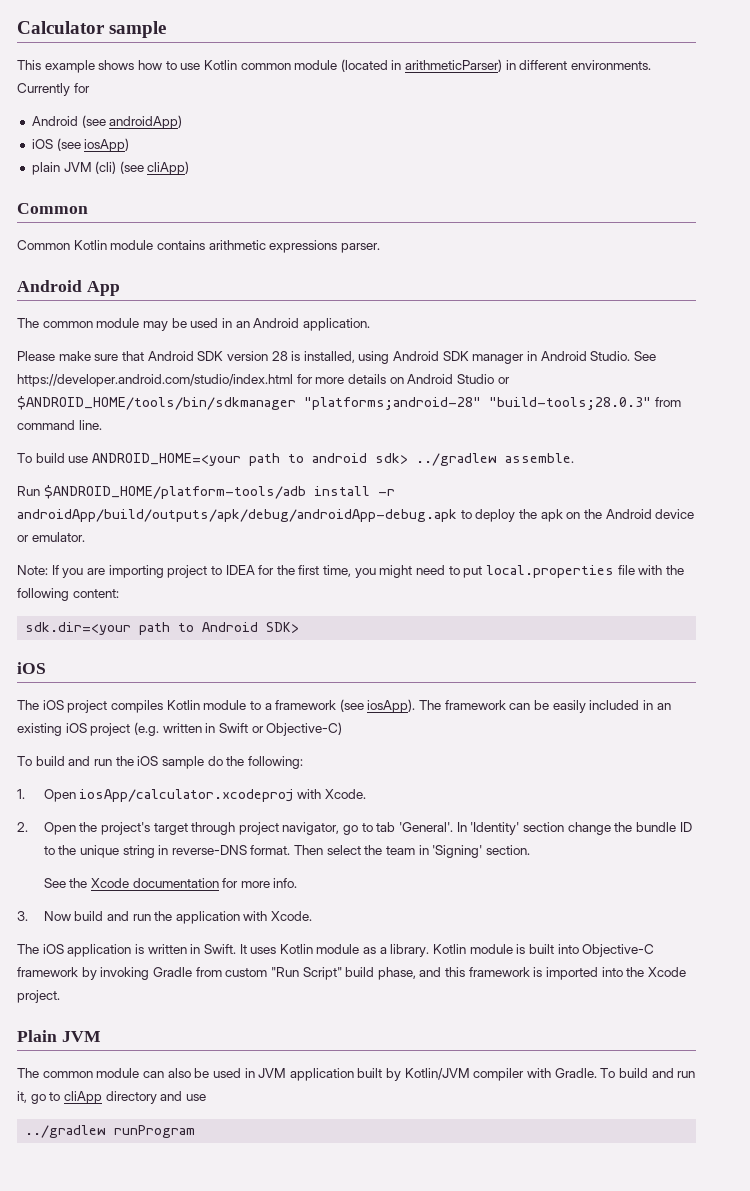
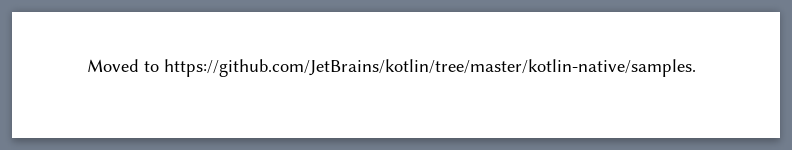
- Calculator sample
- This example shows how to use Kotlin common module (located in arithmeticParser) in different environments. Currently for
- Android (see androidApp)
- iOS (see iosApp)
- plain JVM (cli) (see cliApp)
- Common
- Common Kotlin module contains arithmetic expressions parser.
- Android App
- The common module may be used in an Android application.
- Please make sure that Android SDK version 28 is installed, using Android SDK manager in Android Studio. See https://developer.android.com/studio/index.html for more details on Android Studio or $ANDROID_HOME/tools/bin/sdkmanager "platforms;android-28" "build-tools;28.0.3" from command line.
- To build use ANDROID_HOME=<your path to android sdk> ../gradlew assemble.
- Run $ANDROID_HOME/platform-tools/adb install -r androidApp/build/outputs/apk/debug/androidApp-debug.apk to deploy the apk on the Android device or emulator.
- Note: If you are importing project to IDEA for the first time, you might need to put local.properties file with the following content:
- sdk.dir=<your path to Android SDK>
- iOS
- The iOS project compiles Kotlin module to a framework (see iosApp). The framework can be easily included in an existing iOS project (e.g. written in Swift or Objective-C)
- To build and run the iOS sample do the following:
- 1. Open iosApp/calculator.xcodeproj with Xcode.
- 2. Open the project's target through project navigator, go to tab 'General'. In 'Identity' section change the bundle ID to the unique string in reverse-DNS format. Then select the team in 'Signing' section.
- See the Xcode documentation for more info.
- 3. Now build and run the application with Xcode.
- The iOS application is written in Swift. It uses Kotlin module as a library. Kotlin module is built into Objective-C framework by invoking Gradle from custom "Run Script" build phase, and this framework is imported into the Xcode project.
- Plain JVM
- The common module can also be used in JVM application built by Kotlin/JVM compiler with Gradle. To build and run it, go to cliApp directory and use
- ../gradlew runProgram
+ Moved to https://github.com/JetBrains/kotlin/tree/master/kotlin-native/samples.

